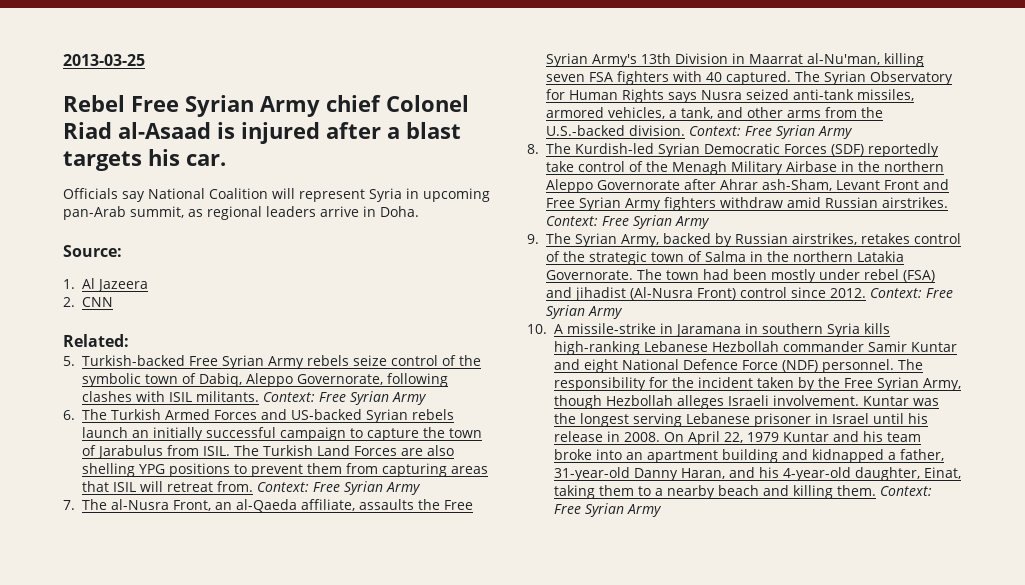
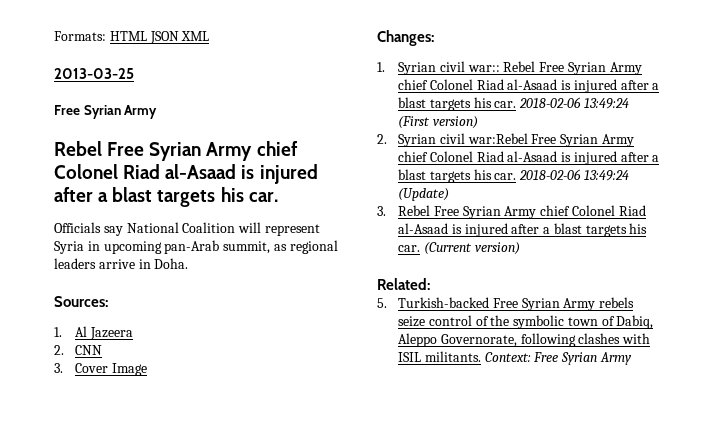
+ Formats: HTML JSON XML
  2013-03-25
+ Free Syrian Army
- Source:
+ Sources:
+ 3. Cover Image
+ Changes:
+ 1. Syrian civil war:: Rebel Free Syrian Army chief Colonel Riad al-Asaad is injured after a blast targets his car. 2018-02-06 13:49:24 (First version)
+ 2. Syrian civil war:Rebel Free Syrian Army chief Colonel Riad al-Asaad is injured after a blast targets his car. 2018-02-06 13:49:24 (Update)
+ 3. Rebel Free Syrian Army chief Colonel Riad al-Asaad is injured after a blast targets his car. (Current version)
- 6. The Turkish Armed Forces and US-backed Syrian rebels launch an initially successful campaign to capture the town of Jarabulus from ISIL. The Turkish Land Forces are also shelling YPG positions to prevent them from capturing areas that ISIL will retreat from. Context: Free Syrian Army
- 7. The al-Nusra Front, an al-Qaeda affiliate, assaults the Free Syrian Army's 13th Division in Maarrat al-Nu'man, killing seven FSA fighters with 40 captured. The Syrian Observatory for Human Rights says Nusra seized anti-tank missiles, armored vehicles, a tank, and other arms from the U.S.-backed division. Context: Free Syrian Army
- 8. The Kurdish-led Syrian Democratic Forces (SDF) reportedly take control of the Menagh Military Airbase in the northern Aleppo Governorate after Ahrar ash-Sham, Levant Front and Free Syrian Army fighters withdraw amid Russian airstrikes. Context: Free Syrian Army
- 9. The Syrian Army, backed by Russian airstrikes, retakes control of the strategic town of Salma in the northern Latakia Governorate. The town had been mostly under rebel (FSA) and jihadist (Al-Nusra Front) control since 2012. Context: Free Syrian Army
- 10. A missile-strike in Jaramana in southern Syria kills high-ranking Lebanese Hezbollah commander Samir Kuntar and eight National Defence Force (NDF) personnel. The responsibility for the incident taken by the Free Syrian Army, though Hezbollah alleges Israeli involvement. Kuntar was the longest serving Lebanese prisoner in Israel until his release in 2008. On April 22, 1979 Kuntar and his team broke into an apartment building and kidnapped a father, 31-year-old Danny Haran, and his 4-year-old daughter, Einat, taking them to a nearby beach and killing them. Context: Free Syrian Army

